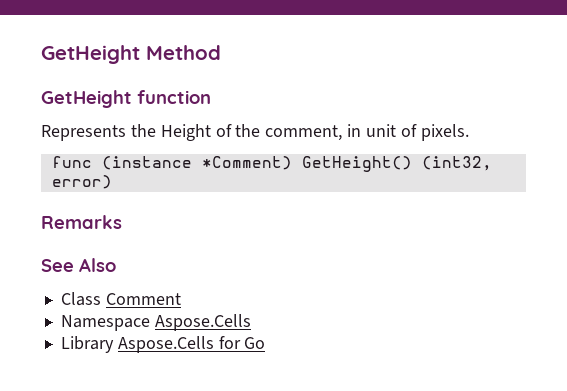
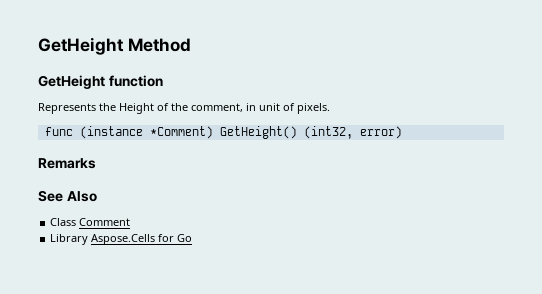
- Namespace Aspose.Cells

